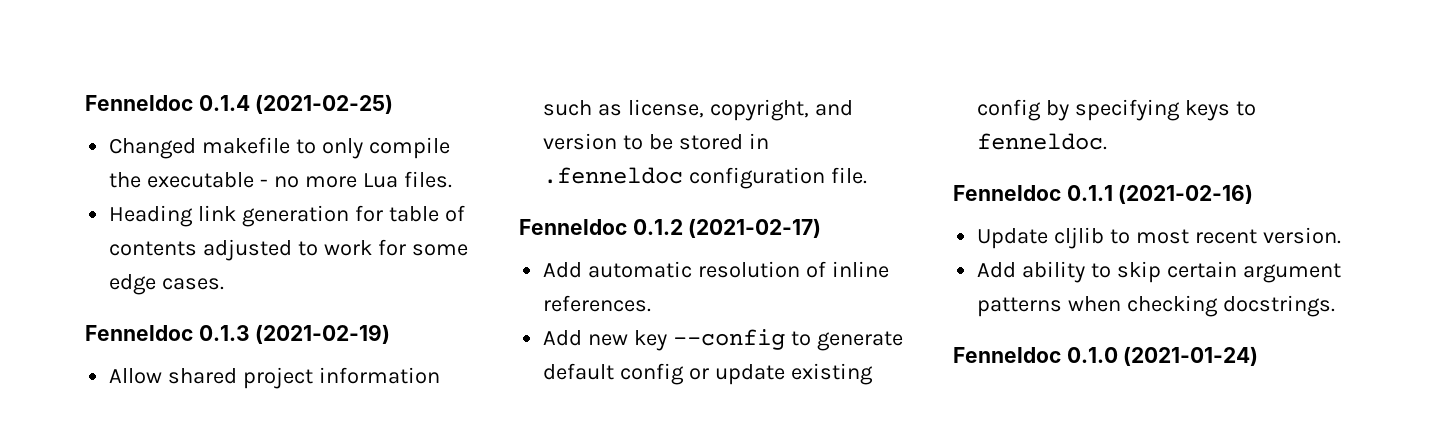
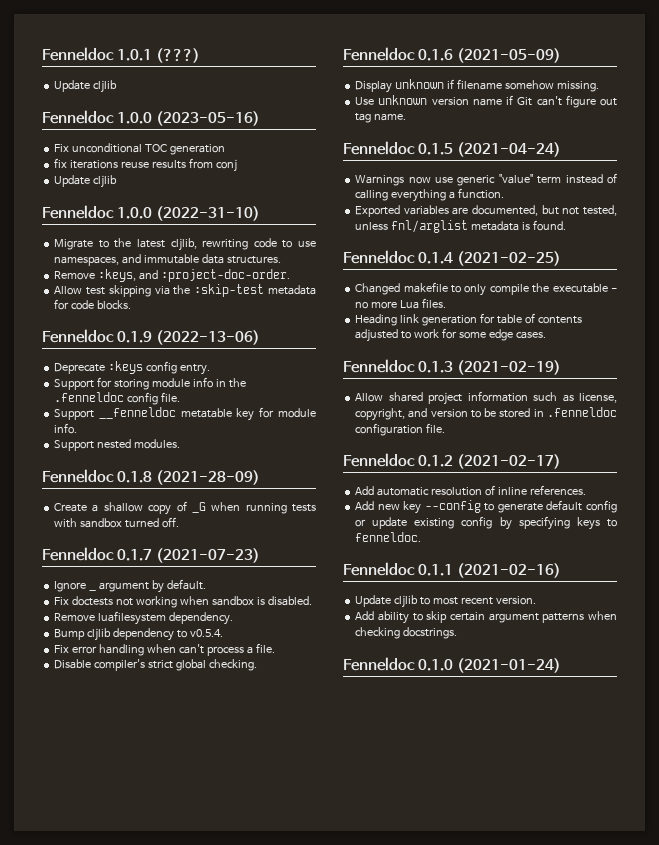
+ Fenneldoc 1.0.1 (???)
+ Update cljlib
+ Fenneldoc 1.0.0 (2023-05-16)
+ Fix unconditional TOC generation
+ fix iterations reuse results from conj
+ Update cljlib
+ Fenneldoc 1.0.0 (2022-31-10)
+ Migrate to the latest cljlib, rewriting code to use namespaces, and immutable data structures.
+ Remove :keys, and :project-doc-order.
+ Allow test skipping via the :skip-test metadata for code blocks.
+ Fenneldoc 0.1.9 (2022-13-06)
+ Deprecate :keys config entry.
+ Support for storing module info in the .fenneldoc config file.
+ Support __fenneldoc metatable key for module info.
+ Support nested modules.
+ Fenneldoc 0.1.8 (2021-28-09)
+ Create a shallow copy of _G when running tests with sandbox turned off.
+ Fenneldoc 0.1.7 (2021-07-23)
+ Ignore _ argument by default.
+ Fix doctests not working when sandbox is disabled.
+ Remove luafilesystem dependency.
+ Bump cljlib dependency to v0.5.4.
+ Fix error handling when can't process a file.
+ Disable compiler's strict global checking.
+ Fenneldoc 0.1.6 (2021-05-09)
+ Display unknown if filename somehow missing.
+ Use unknown version name if Git can't figure out tag name.
+ Fenneldoc 0.1.5 (2021-04-24)
+ Warnings now use generic "value" term instead of calling everything a function.
+ Exported variables are documented, but not tested, unless fnl/arglist metadata is found.

